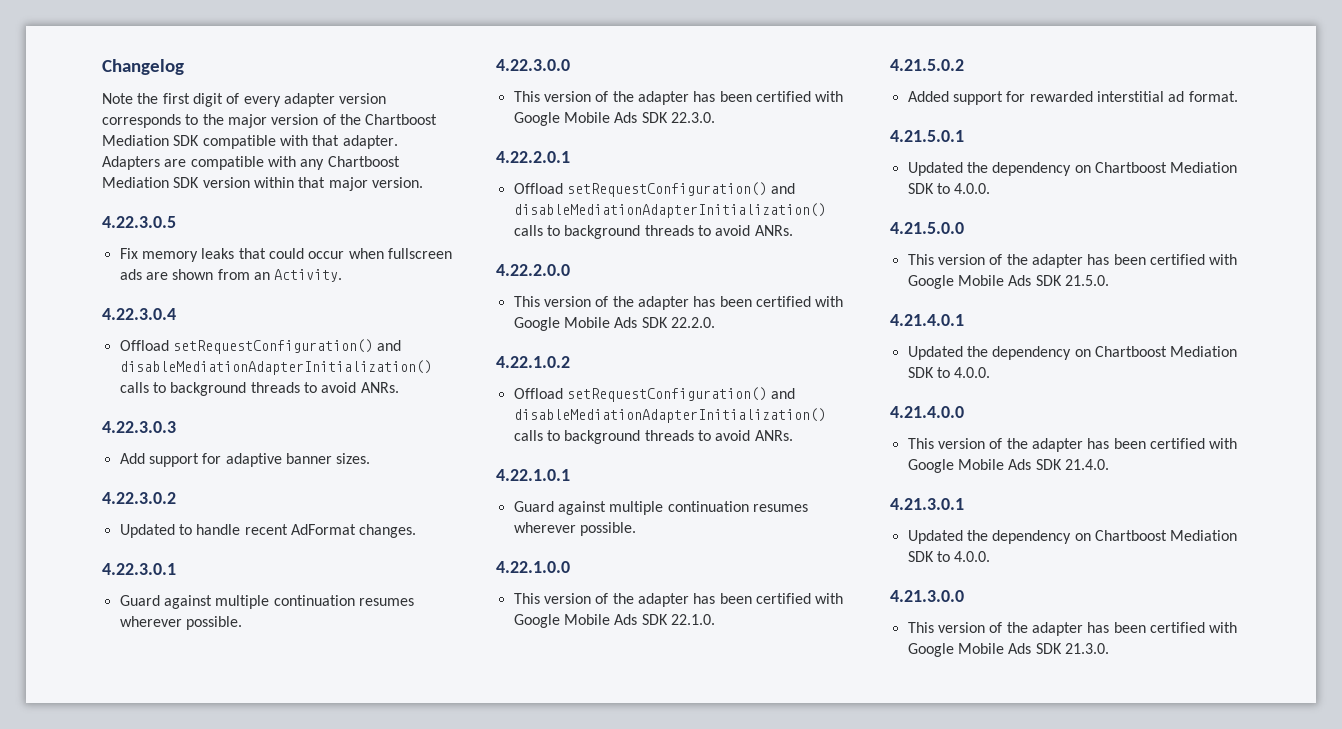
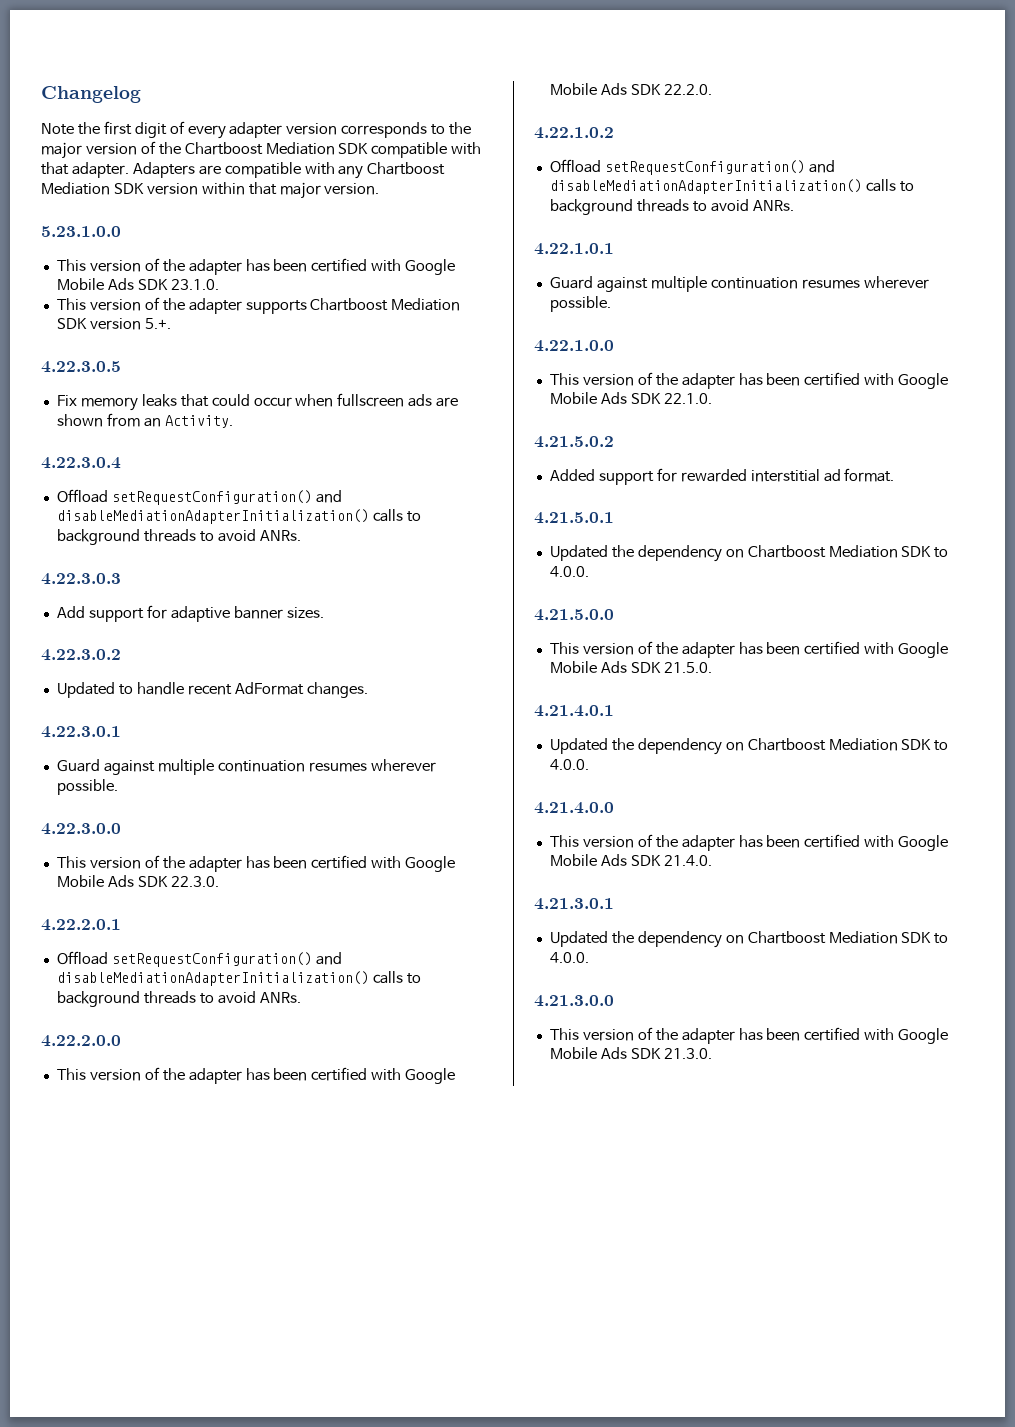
+ 5.23.1.0.0
+ This version of the adapter has been certified with Google Mobile Ads SDK 23.1.0.
+ This version of the adapter supports Chartboost Mediation SDK version 5.+.

